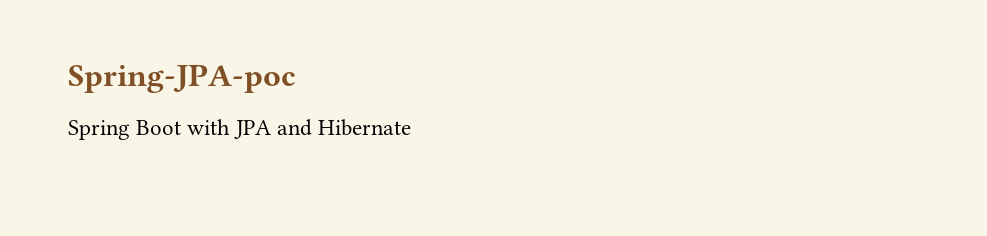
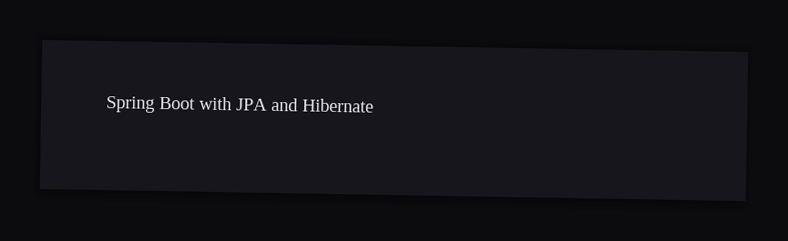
- Spring-JPA-poc

